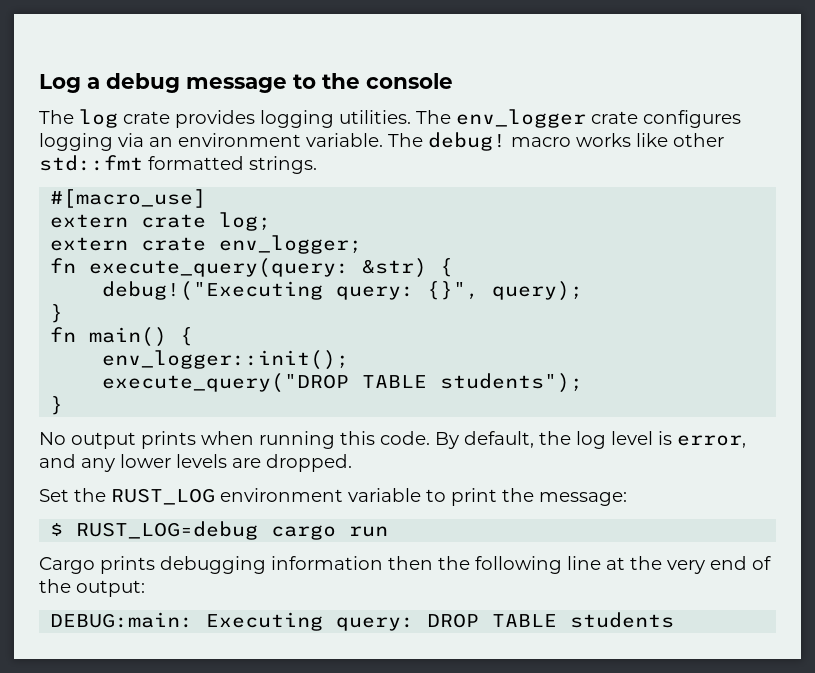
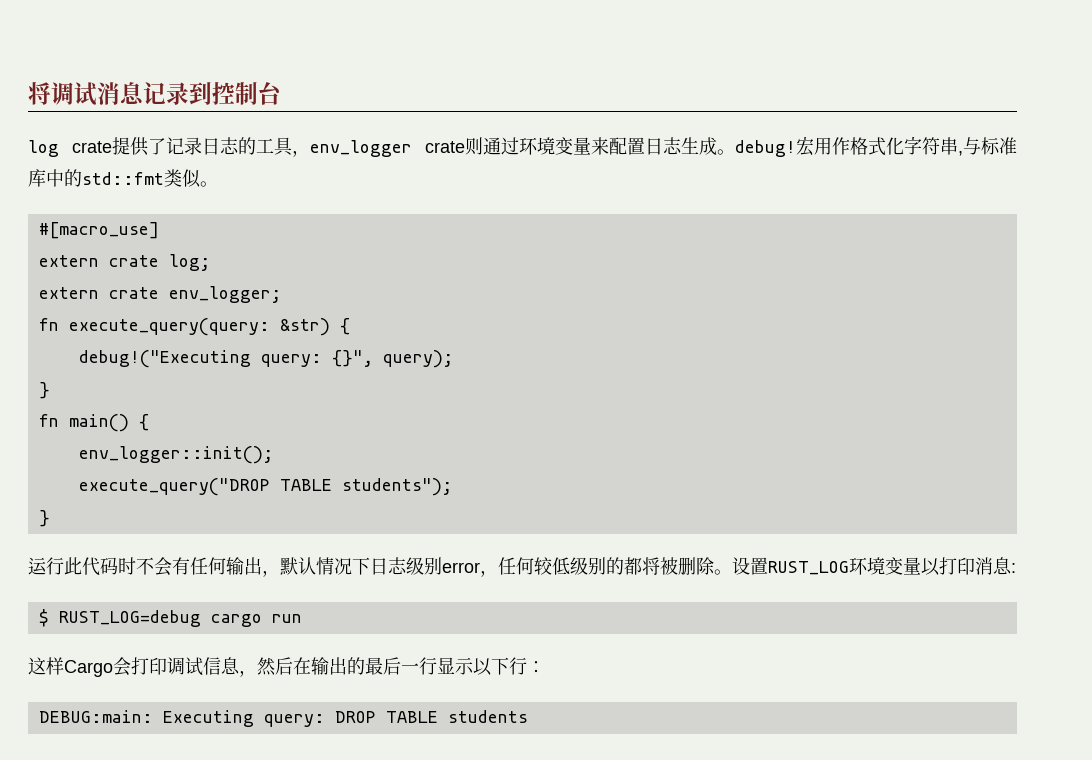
- Log a debug message to the console
- The log crate provides logging utilities. The env_logger crate configures logging via an environment variable. The debug! macro works like other std::fmt formatted strings.
+ 将调试消息记录到控制台
+ log crate提供了记录日志的工具，env_logger crate则通过环境变量来配置日志生成。debug!宏用作格式化字符串,与标准库中的std::fmt类似。
- No output prints when running this code. By default, the log level is error, and any lower levels are dropped.
- Set the RUST_LOG environment variable to print the message:
+ 运行此代码时不会有任何输出，默认情况下日志级别error，任何较低级别的都将被删除。设置RUST_LOG环境变量以打印消息:
  $ RUST_LOG=debug cargo run
- Cargo prints debugging information then the following line at the very end of the output:
+ 这样Cargo会打印调试信息，然后在输出的最后一行显示以下行：

